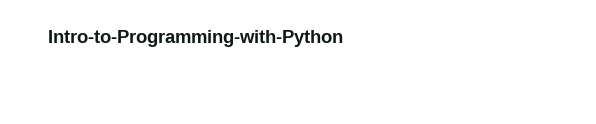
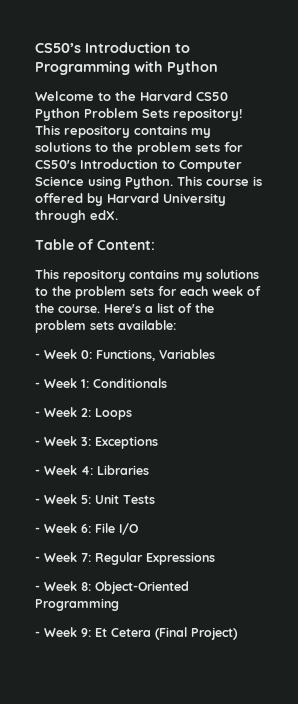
- Intro-to-Programming-with-Python
+ CS50’s Introduction to Programming with Python
+ Welcome to the Harvard CS50 Python Problem Sets repository! This repository contains my solutions to the problem sets for CS50's Introduction to Computer Science using Python. This course is offered by Harvard University through edX.
+ Table of Content:
+ This repository contains my solutions to the problem sets for each week of the course. Here's a list of the problem sets available:
+ - Week 0: Functions, Variables
+ - Week 1: Conditionals
+ - Week 2: Loops
+ - Week 3: Exceptions
+ - Week 4: Libraries
+ - Week 5: Unit Tests
+ - Week 6: File I/O
+ - Week 7: Regular Expressions
+ - Week 8: Object-Oriented Programming
+ - Week 9: Et Cetera (Final Project)

